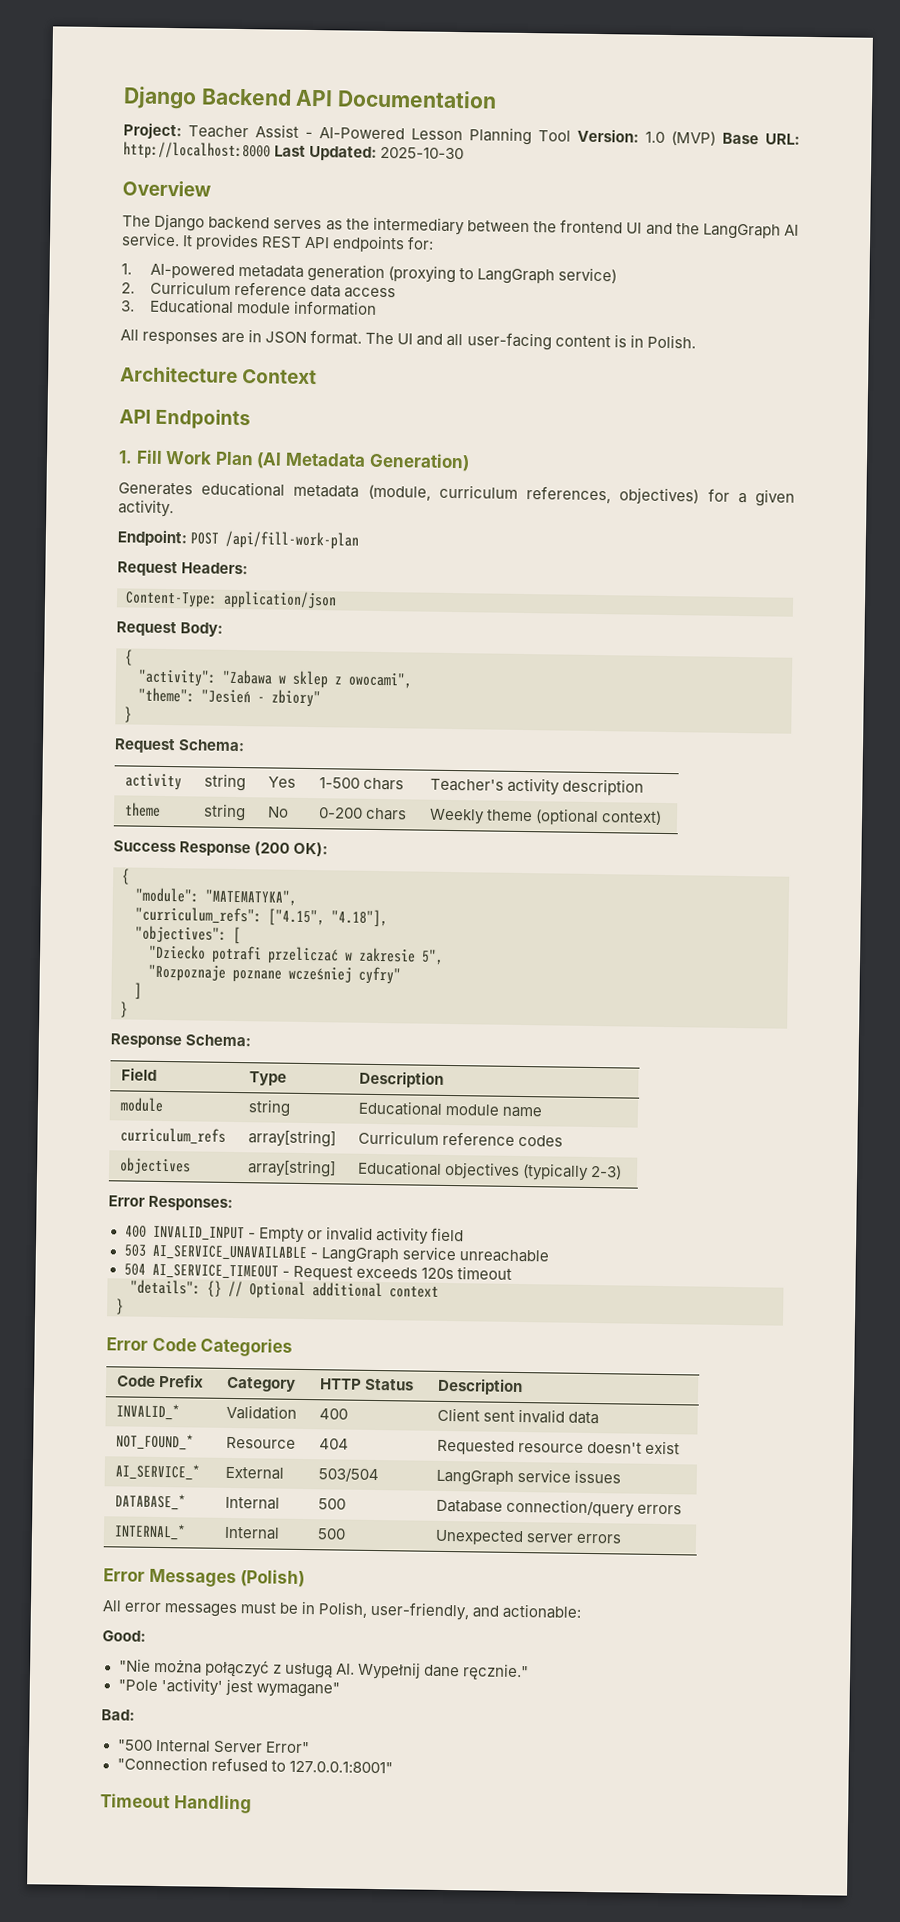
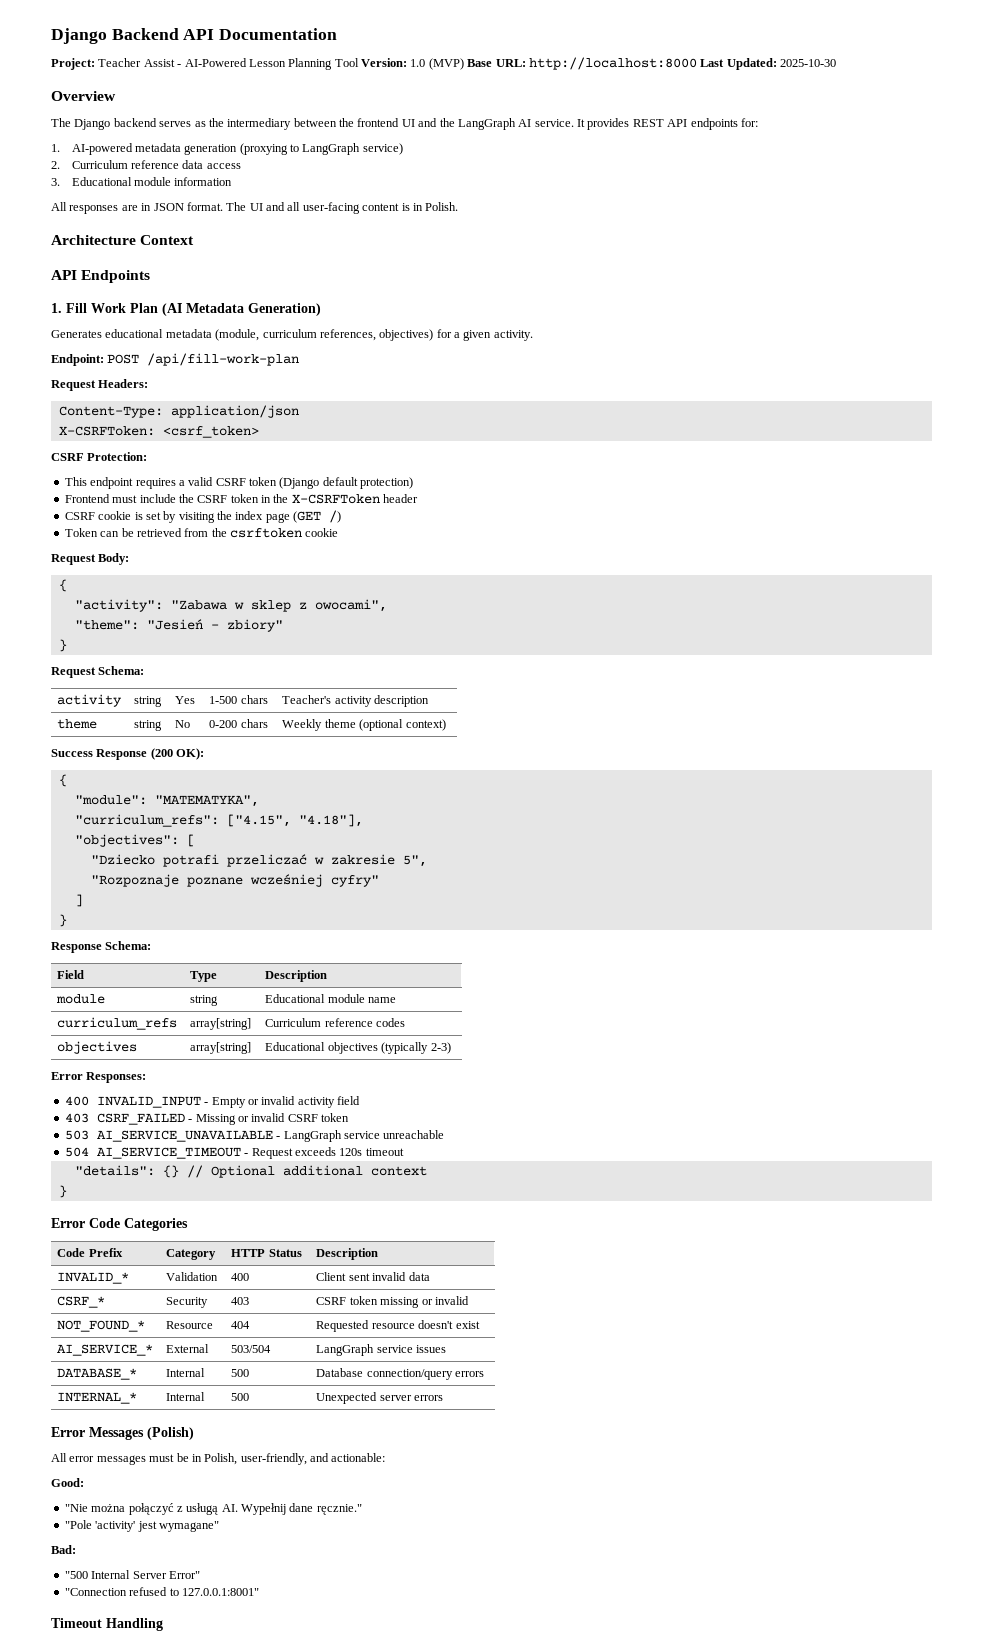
+ X-CSRFToken: <csrf_token>
+ CSRF Protection:
+ This endpoint requires a valid CSRF token (Django default protection)
+ Frontend must include the CSRF token in the X-CSRFToken header
+ CSRF cookie is set by visiting the index page (GET /)
+ Token can be retrieved from the csrftoken cookie
+ 403 CSRF_FAILED - Missing or invalid CSRF token
+ CSRF_* | Security | 403 | CSRF token missing or invalid

